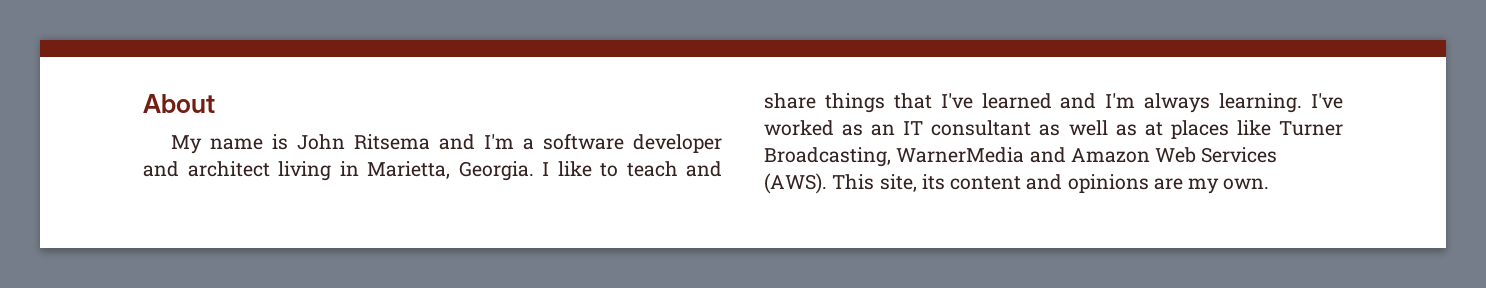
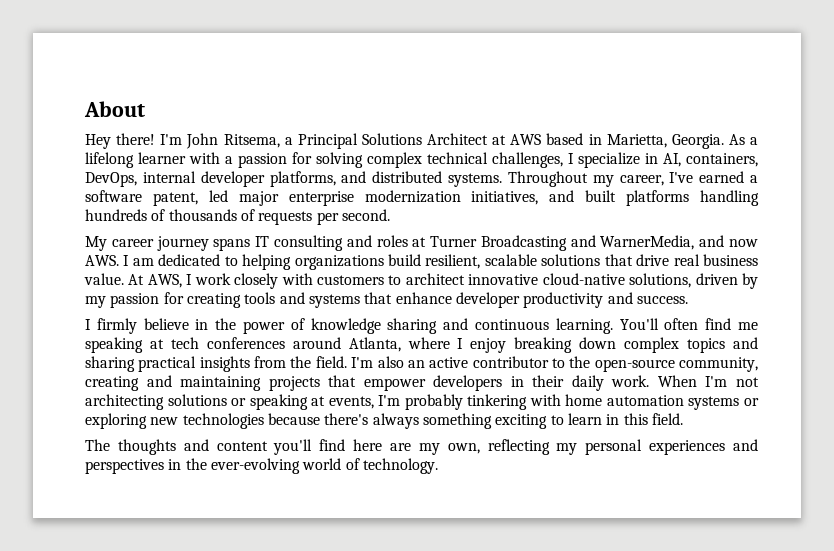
- My name is John Ritsema and I'm a software developer and architect living in Marietta, Georgia. I like to teach and share things that I've learned and I'm always learning. I've worked as an IT consultant as well as at places like Turner Broadcasting, WarnerMedia and Amazon Web Services (AWS). This site, its content and opinions are my own.
+ Hey there! I'm John Ritsema, a Principal Solutions Architect at AWS based in Marietta, Georgia. As a lifelong learner with a passion for solving complex technical challenges, I specialize in AI, containers, DevOps, internal developer platforms, and distributed systems. Throughout my career, I've earned a software patent, led major enterprise modernization initiatives, and built platforms handling hundreds of thousands of requests per second.
+ My career journey spans IT consulting and roles at Turner Broadcasting and WarnerMedia, and now AWS. I am dedicated to helping organizations build resilient, scalable solutions that drive real business value. At AWS, I work closely with customers to architect innovative cloud-native solutions, driven by my passion for creating tools and systems that enhance developer productivity and success.
+ I firmly believe in the power of knowledge sharing and continuous learning. You'll often find me speaking at tech conferences around Atlanta, where I enjoy breaking down complex topics and sharing practical insights from the field. I'm also an active contributor to the open-source community, creating and maintaining projects that empower developers in their daily work. When I'm not architecting solutions or speaking at events, I'm probably tinkering with home automation systems or exploring new technologies because there's always something exciting to learn in this field.
+ The thoughts and content you'll find here are my own, reflecting my personal experiences and perspectives in the ever-evolving world of technology.

